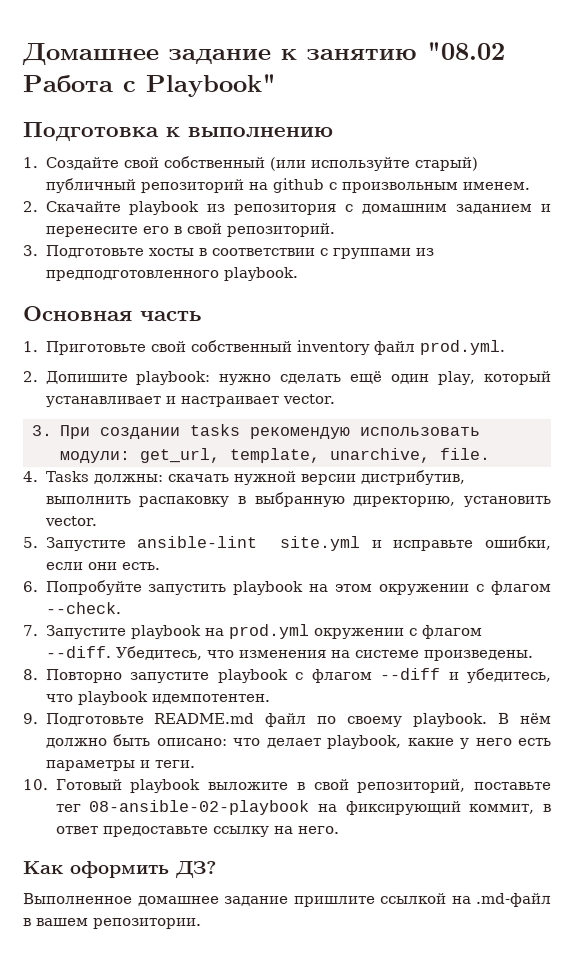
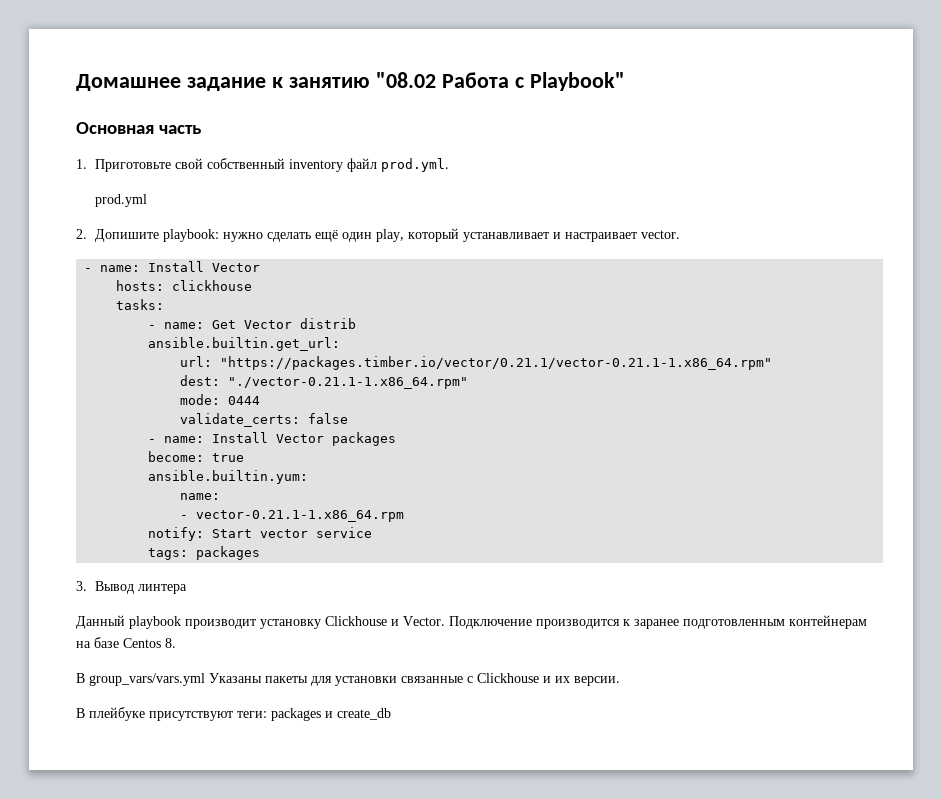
- Подготовка к выполнению
- 1. Создайте свой собственный (или используйте старый) публичный репозиторий на github с произвольным именем.
- 2. Скачайте playbook из репозитория с домашним заданием и перенесите его в свой репозиторий.
- 3. Подготовьте хосты в соответствии с группами из предподготовленного playbook.
+ prod.yml
  2. Допишите playbook: нужно сделать ещё один play, который устанавливает и настраивает vector.
- 3. При создании tasks рекомендую использовать модули: get_url, template, unarchive, file.
- 4. Tasks должны: скачать нужной версии дистрибутив, выполнить распаковку в выбранную директорию, установить vector.
- 5. Запустите ansible-lint site.yml и исправьте ошибки, если они есть.
- 6. Попробуйте запустить playbook на этом окружении с флагом --check.
- 7. Запустите playbook на prod.yml окружении с флагом --diff. Убедитесь, что изменения на системе произведены.
- 8. Повторно запустите playbook с флагом --diff и убедитесь, что playbook идемпотентен.
- 9. Подготовьте README.md файл по своему playbook. В нём должно быть описано: что делает playbook, какие у него есть параметры и теги.
- 10. Готовый playbook выложите в свой репозиторий, поставьте тег 08-ansible-02-playbook на фиксирующий коммит, в ответ предоставьте ссылку на него.
- Как оформить ДЗ?
- Выполненное домашнее задание пришлите ссылкой на .md-файл в вашем репозитории.
+ - name: Install Vector
+ hosts: clickhouse
+ tasks:
+ - name: Get Vector distrib
+ ansible.builtin.get_url:
+ url: "https://packages.timber.io/vector/0.21.1/vector-0.21.1-1.x86_64.rpm"
+ dest: "./vector-0.21.1-1.x86_64.rpm"
+ mode: 0444
+ validate_certs: false
+ - name: Install Vector packages
+ become: true
+ ansible.builtin.yum:
+ name:
+ - vector-0.21.1-1.x86_64.rpm
+ notify: Start vector service
+ tags: packages
+ 3. Вывод линтера
+ Данный playbook производит установку Clickhouse и Vector. Подключение производится к заранее подготовленным контейнерам на базе Centos 8.
+ В group_vars/vars.yml Указаны пакеты для установки связанные с Clickhouse и их версии.
+ В плейбуке присутствуют теги: packages и create_db

